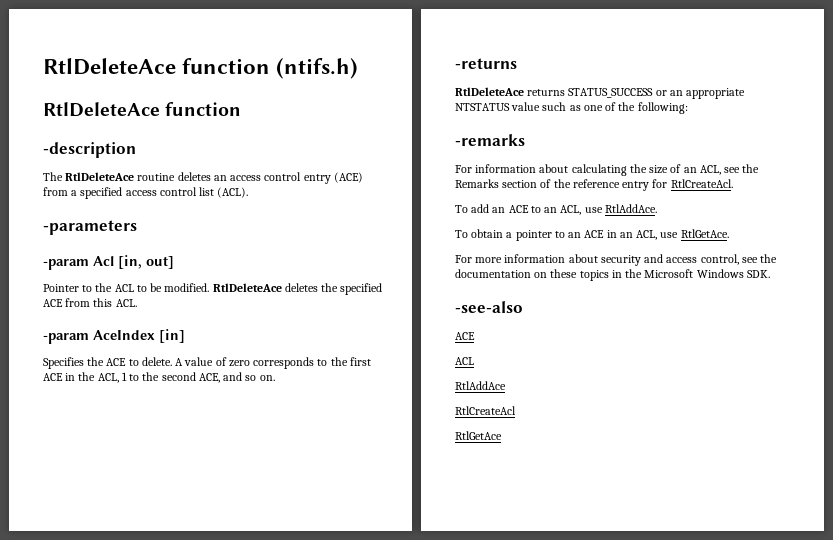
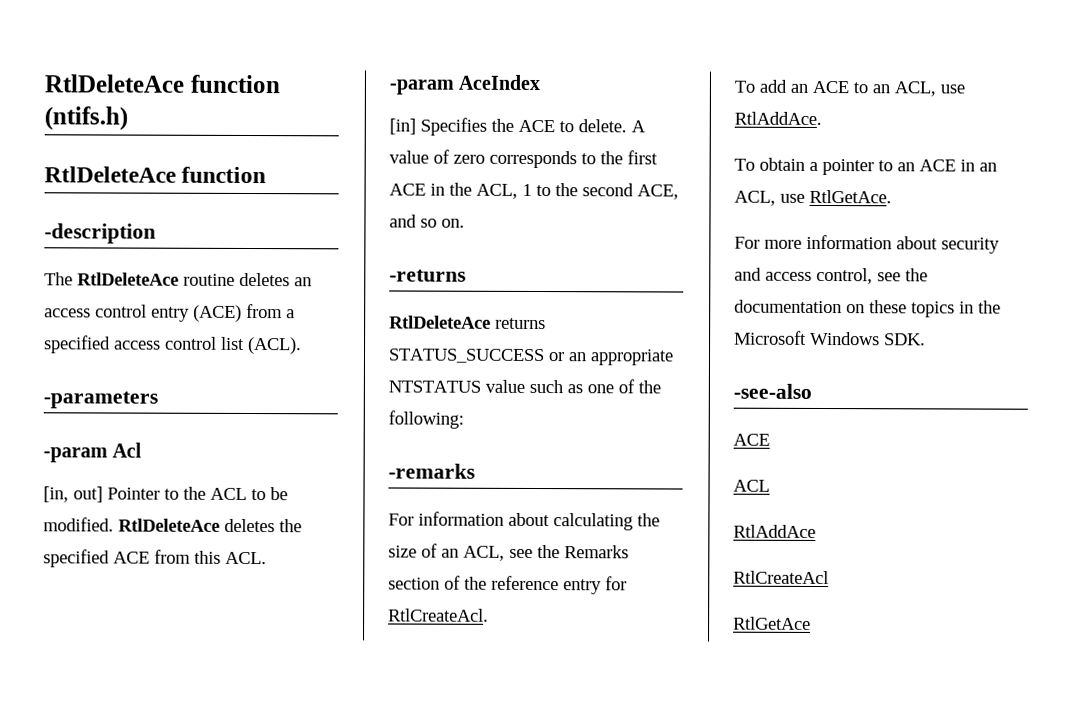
- -param Acl [in, out]
- Pointer to the ACL to be modified.
+ -param Acl
+ [in, out] Pointer to the ACL to be modified.
- -param AceIndex [in]
- Specifies the ACE to delete.
+ -param AceIndex
+ [in] Specifies the ACE to delete.

